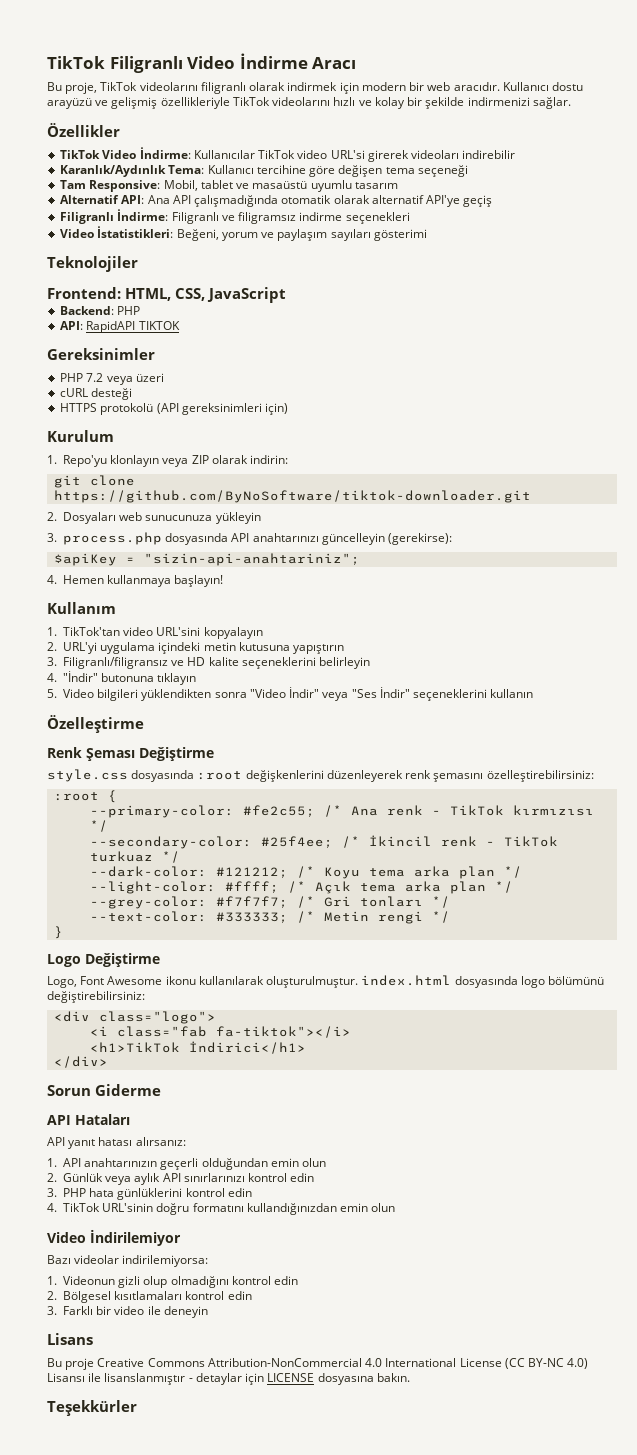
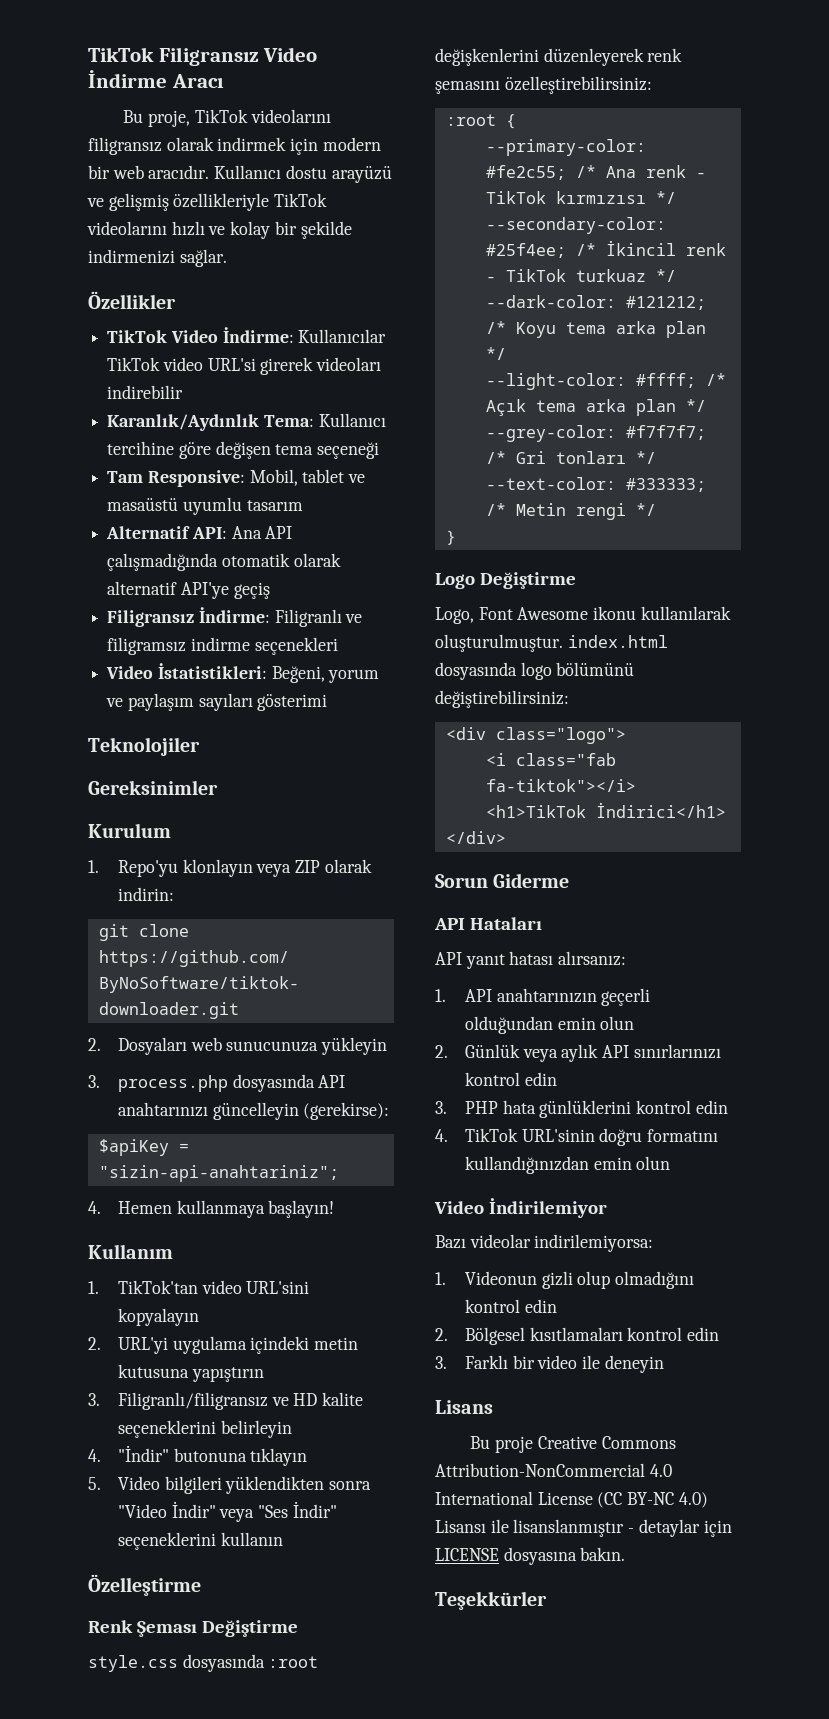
- TikTok Filigranlı Video İndirme Aracı
+ TikTok Filigransız Video İndirme Aracı
- Bu proje, TikTok videolarını filigranlı olarak indirmek için modern bir web aracıdır.
+ Bu proje, TikTok videolarını filigransız olarak indirmek için modern bir web aracıdır.
- Filigranlı İndirme: Filigranlı ve filigramsız indirme seçenekleri
+ Filigransız İndirme: Filigranlı ve filigramsız indirme seçenekleri
- Frontend: HTML, CSS, JavaScript
- Backend: PHP
- API: RapidAPI TIKTOK
  Gereksinimler
- PHP 7.2 veya üzeri
- cURL desteği
- HTTPS protokolü (API gereksinimleri için)

